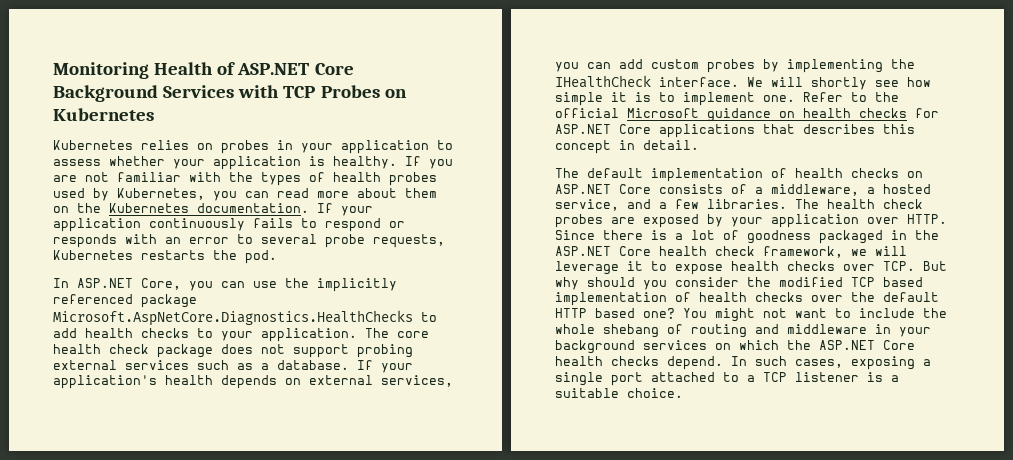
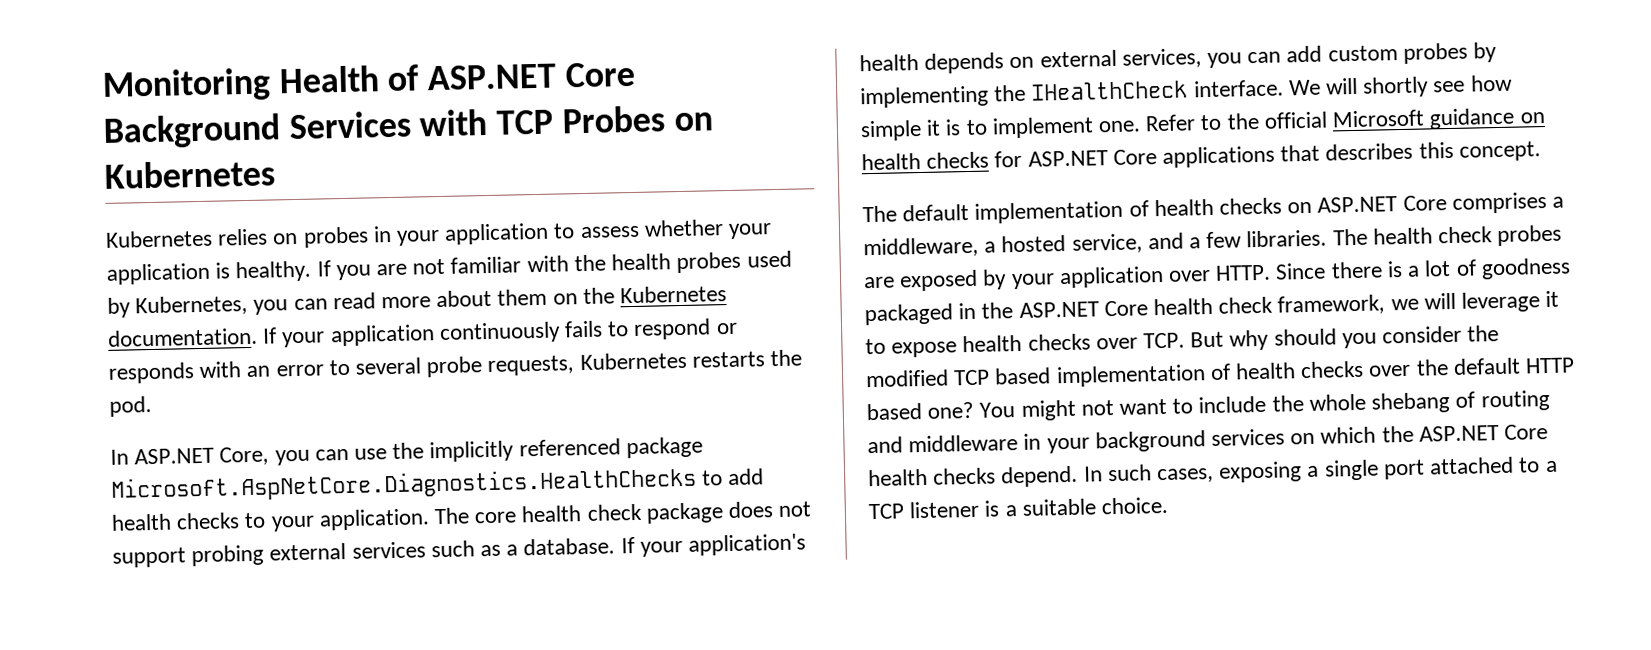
- If you are not familiar with the types of health probes used by Kubernetes, you can read more about them on the Kubernetes documentation.
+ If you are not familiar with the health probes used by Kubernetes, you can read more about them on the Kubernetes documentation.
- Refer to the official Microsoft guidance on health checks for ASP.NET Core applications that describes this concept in detail.
+ Refer to the official Microsoft guidance on health checks for ASP.NET Core applications that describes this concept.
- The default implementation of health checks on ASP.NET Core consists of a middleware, a hosted service, and a few libraries.
+ The default implementation of health checks on ASP.NET Core comprises a middleware, a hosted service, and a few libraries.

